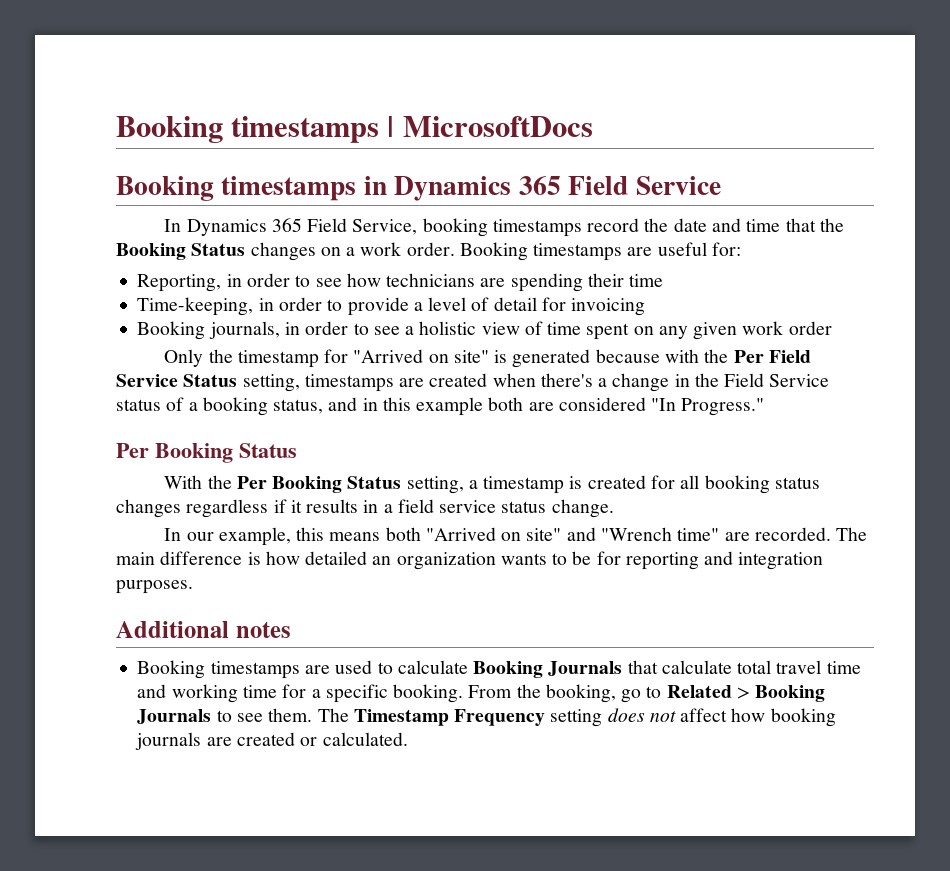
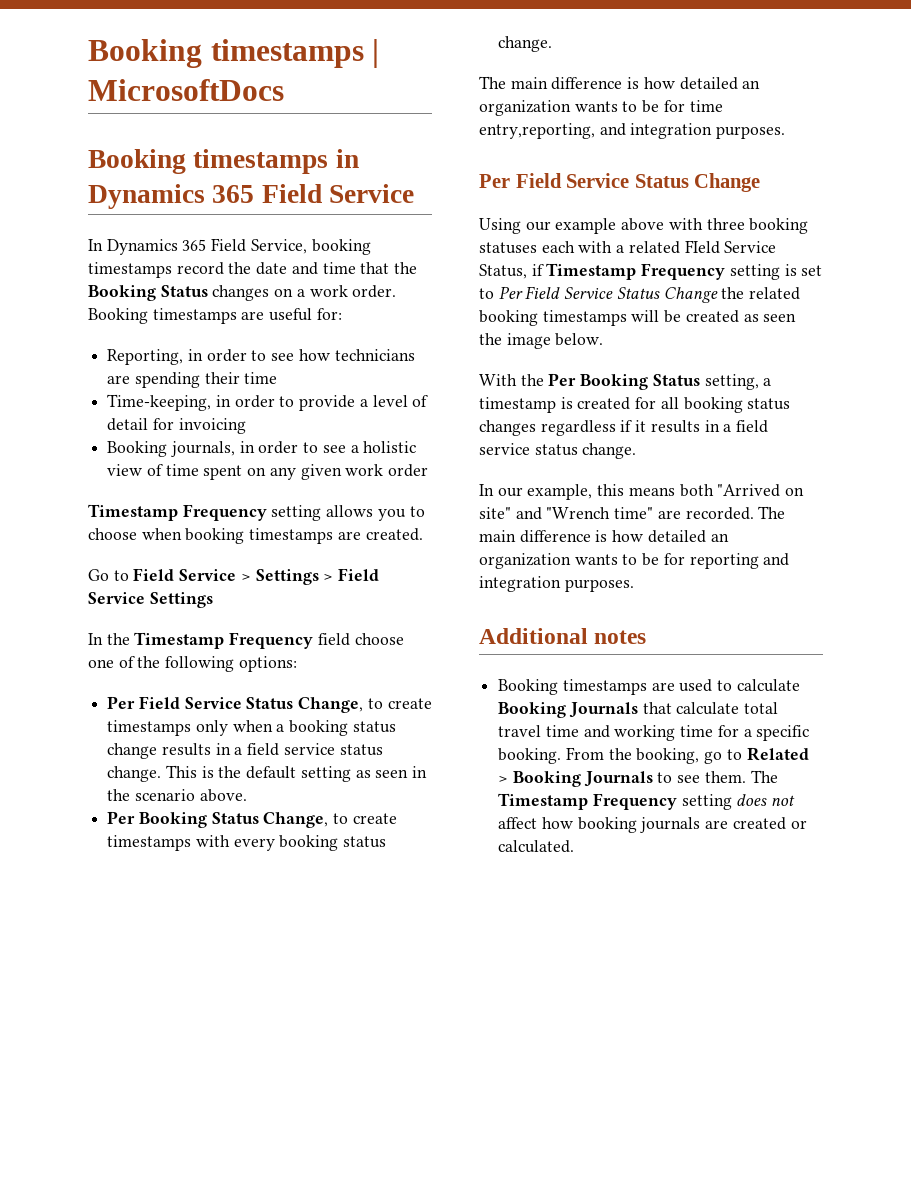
- Only the timestamp for "Arrived on site" is generated because with the Per Field Service Status setting, timestamps are created when there's a change in the Field Service status of a booking status, and in this example both are considered "In Progress."
- Per Booking Status
+ Timestamp Frequency setting allows you to choose when booking timestamps are created.
+ Go to Field Service > Settings > Field Service Settings
+ In the Timestamp Frequency field choose one of the following options:
+ Per Field Service Status Change, to create timestamps only when a booking status change results in a field service status change. This is the default setting as seen in the scenario above.
+ Per Booking Status Change, to create timestamps with every booking status change.
+ The main difference is how detailed an organization wants to be for time entry,reporting, and integration purposes.
+ Per Field Service Status Change
+ Using our example above with three booking statuses each with a related FIeld Service Status, if Timestamp Frequency setting is set to Per Field Service Status Change the related booking timestamps will be created as seen the image below.

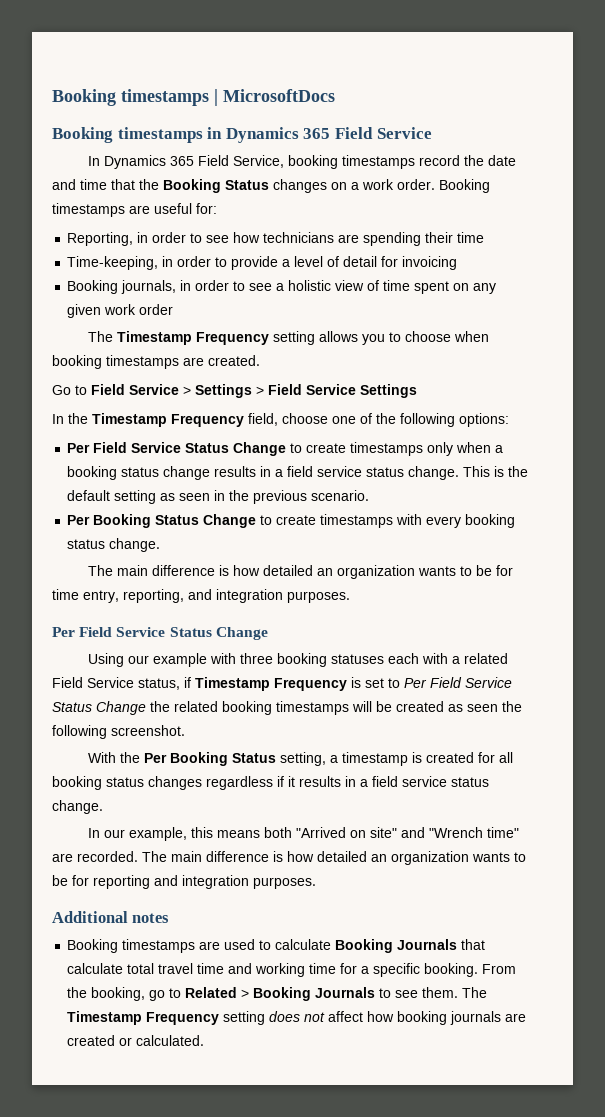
- Timestamp Frequency setting allows you to choose when booking timestamps are created.
+ The Timestamp Frequency setting allows you to choose when booking timestamps are created.
- In the Timestamp Frequency field choose one of the following options:
+ In the Timestamp Frequency field, choose one of the following options:
- Per Field Service Status Change, to create timestamps only when a booking status change results in a field service status change.
+ Per Field Service Status Change to create timestamps only when a booking status change results in a field service status change.
- This is the default setting as seen in the scenario above.
- Per Booking Status Change, to create timestamps with every booking status change.
+ This is the default setting as seen in the previous scenario.
+ Per Booking Status Change to create timestamps with every booking status change.
- The main difference is how detailed an organization wants to be for time entry,reporting, and integration purposes.
+ The main difference is how detailed an organization wants to be for time entry, reporting, and integration purposes.
- Using our example above with three booking statuses each with a related FIeld Service Status, if Timestamp Frequency setting is set to Per Field Service Status Change the related booking timestamps will be created as seen the image below.
+ Using our example with three booking statuses each with a related Field Service status, if Timestamp Frequency is set to Per Field Service Status Change the related booking timestamps will be created as seen the following screenshot.

